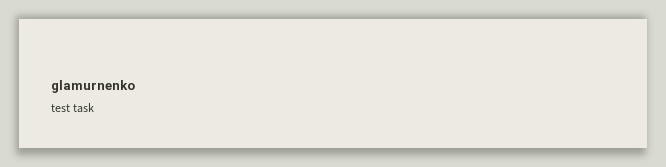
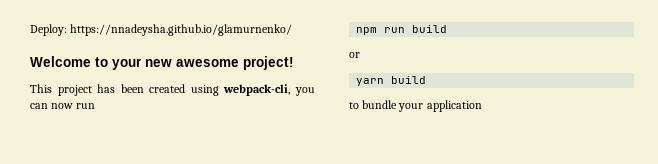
- glamurnenko
- test task
+ Deploy: https://nnadeysha.github.io/glamurnenko/
+ Welcome to your new awesome project!
+ This project has been created using webpack-cli, you can now run
+ npm run build
+ or
+ yarn build
+ to bundle your application

